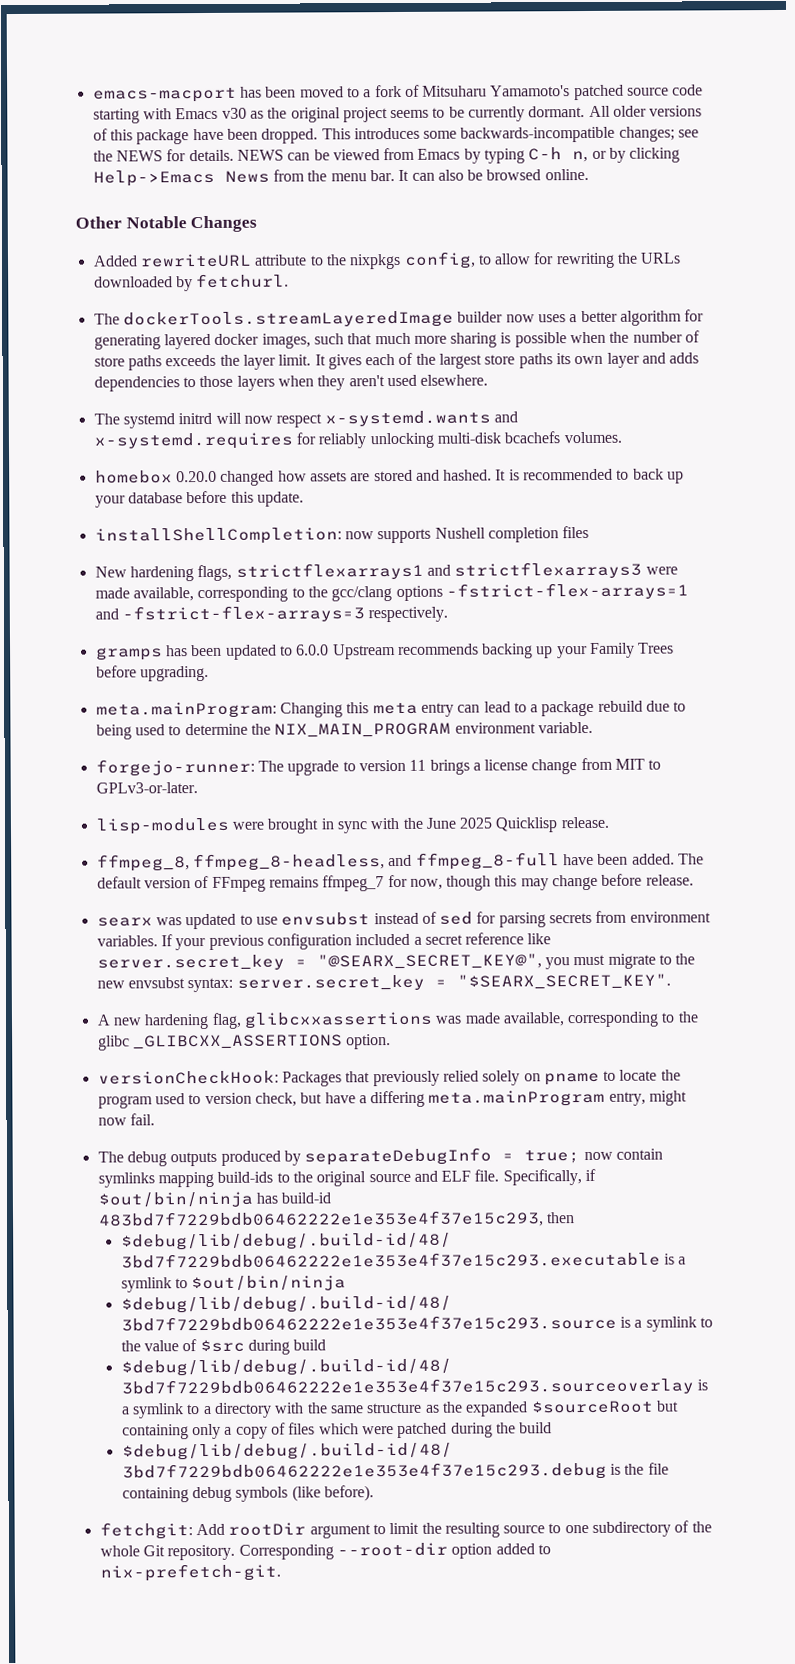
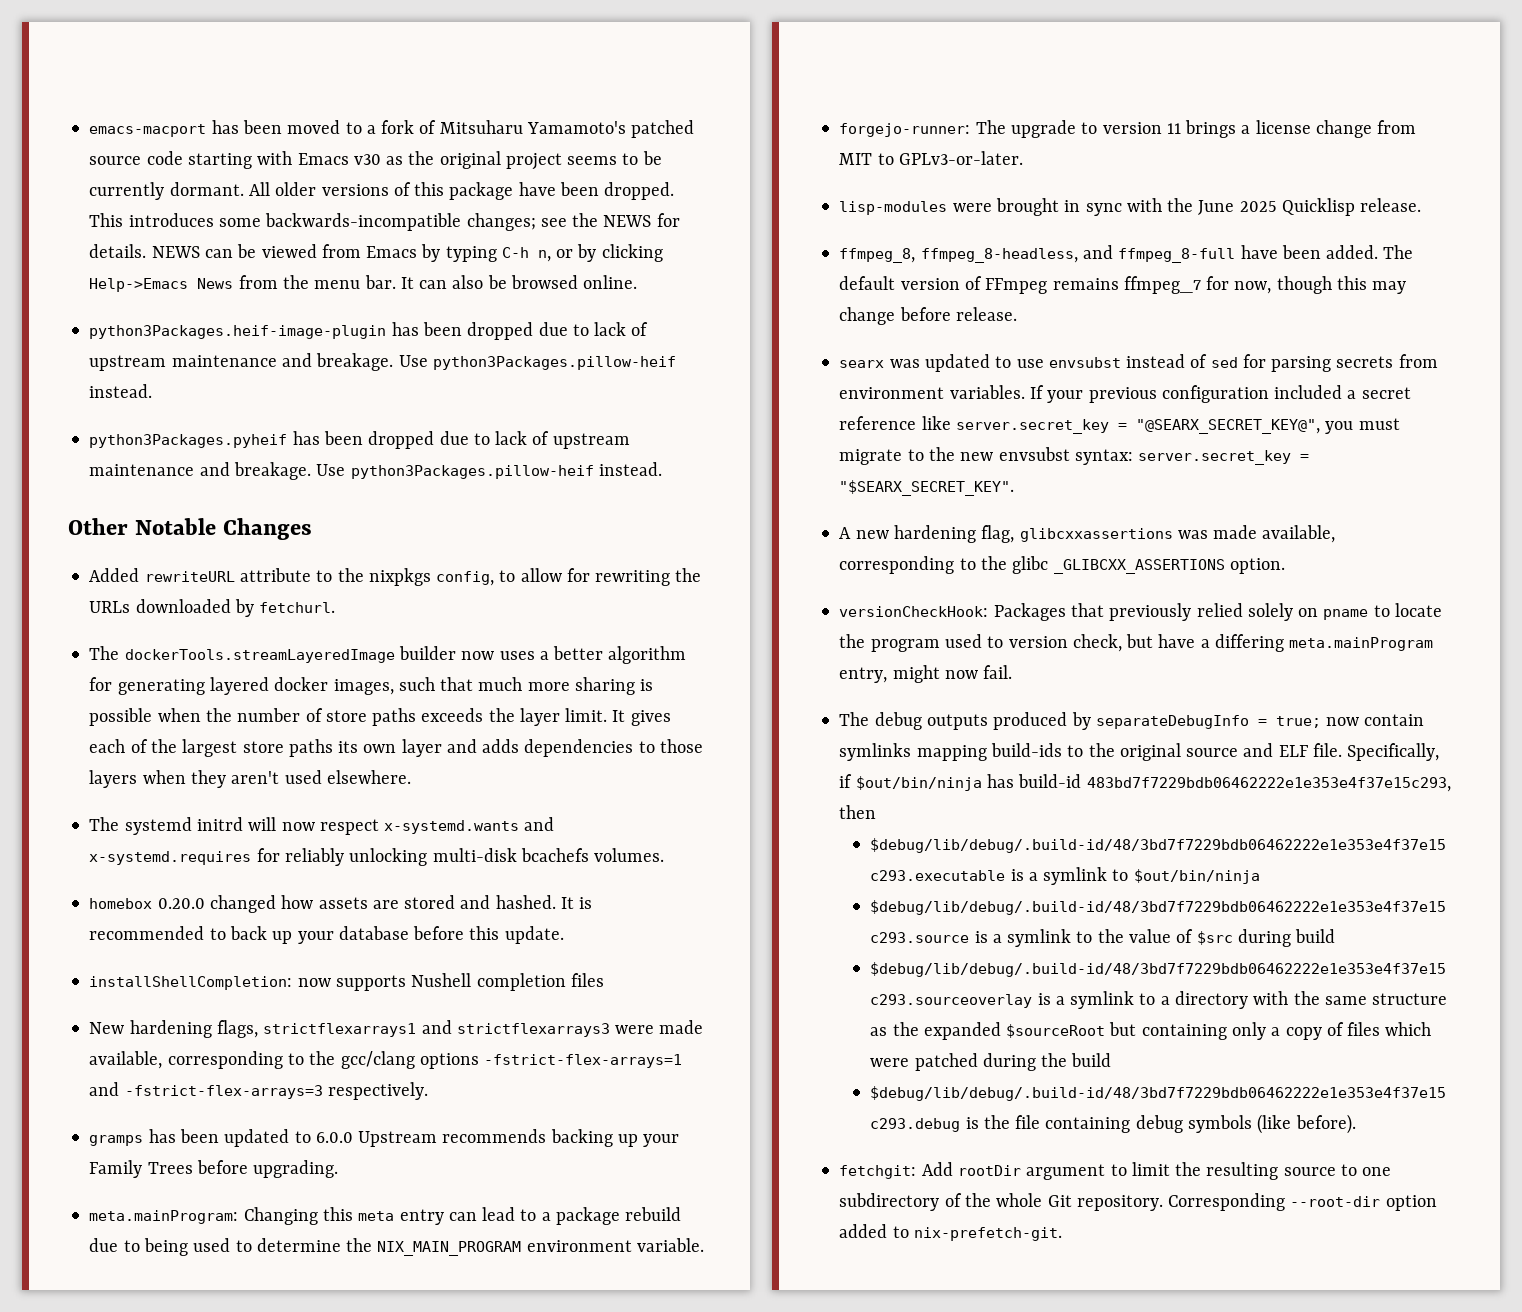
+ python3Packages.heif-image-plugin has been dropped due to lack of upstream maintenance and breakage. Use python3Packages.pillow-heif instead.
+ python3Packages.pyheif has been dropped due to lack of upstream maintenance and breakage. Use python3Packages.pillow-heif instead.

